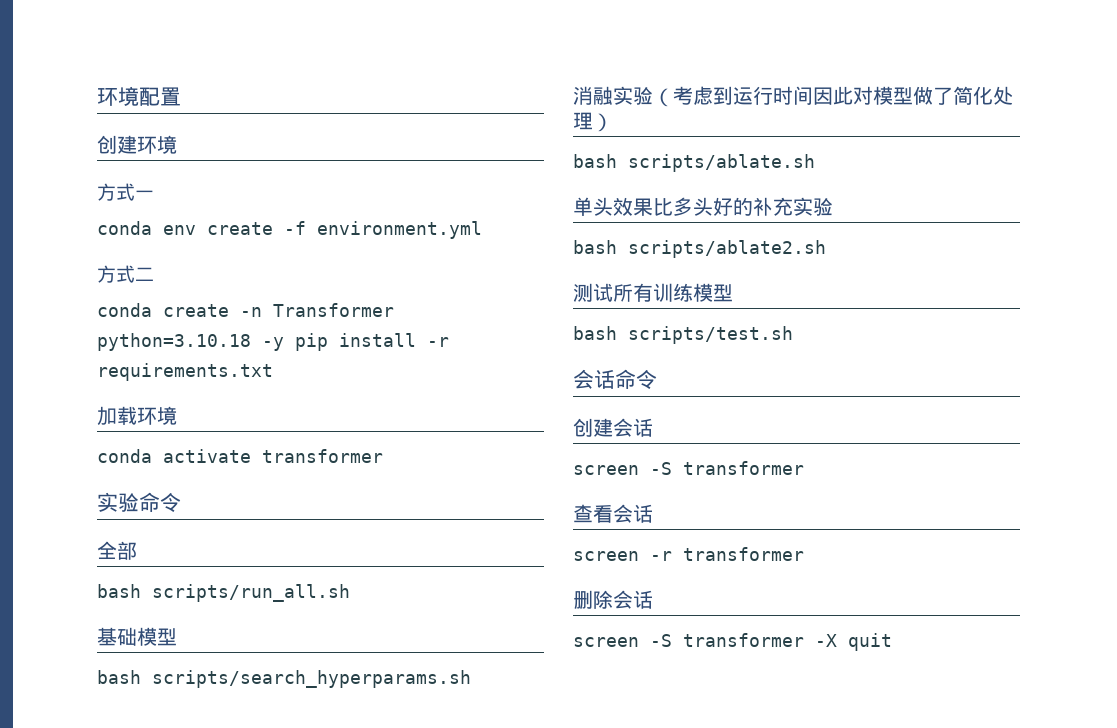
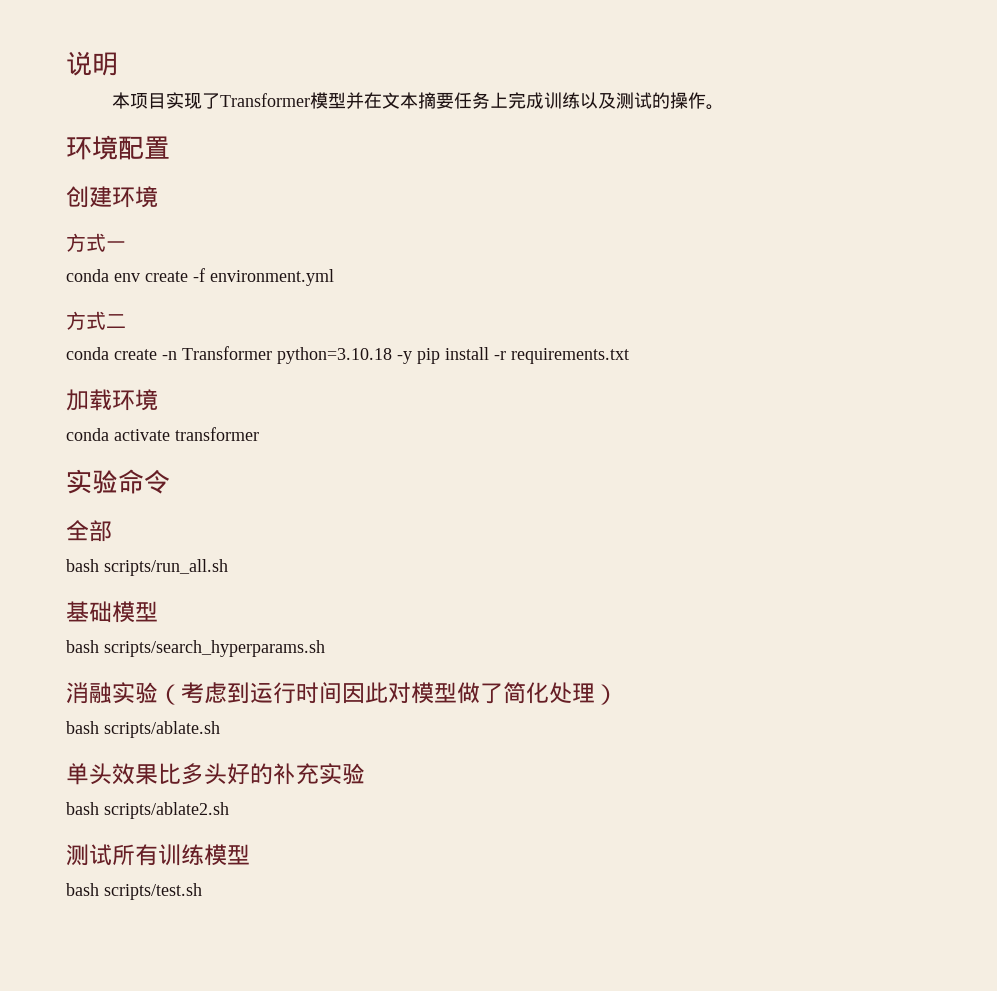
+ 说明
+ 本项目实现了Transformer模型并在文本摘要任务上完成训练以及测试的操作。
- 会话命令
- 创建会话
- screen -S transformer
- 查看会话
- screen -r transformer
- 删除会话
- screen -S transformer -X quit

